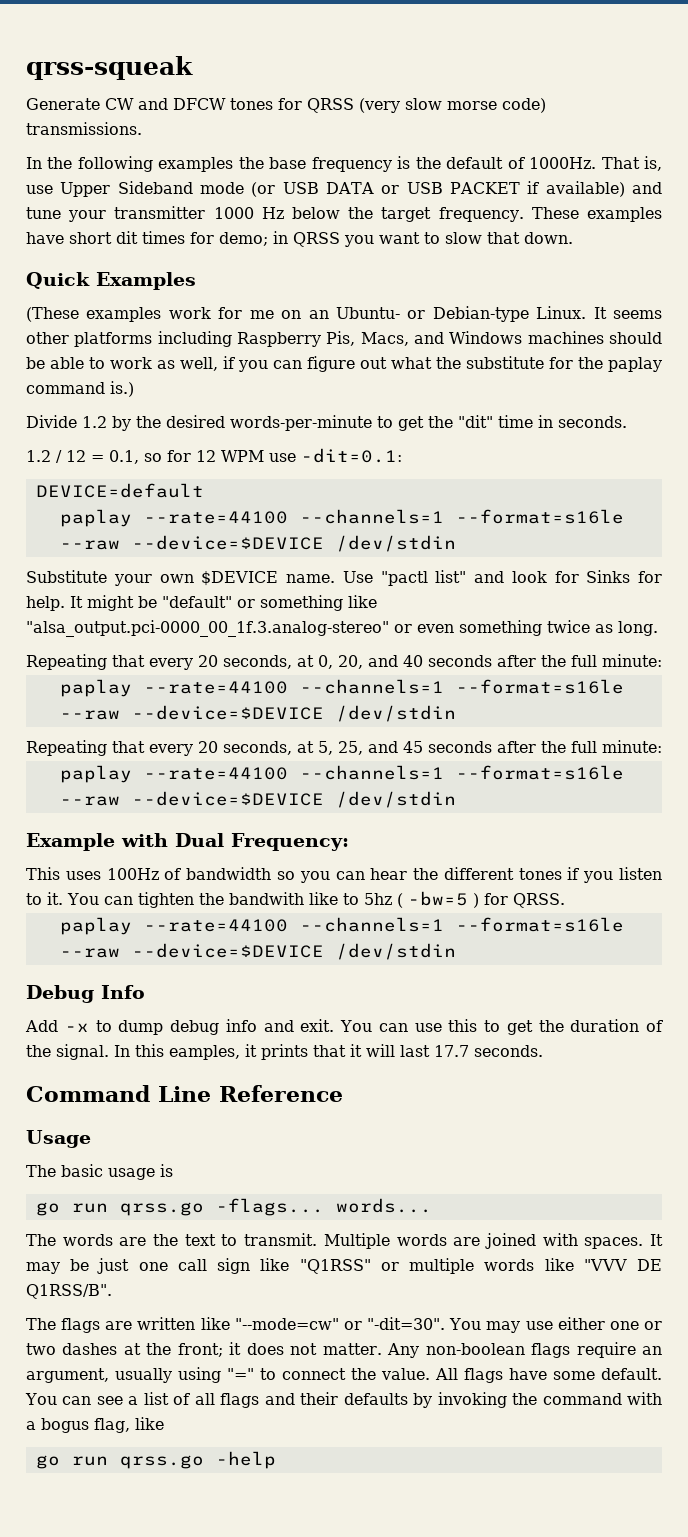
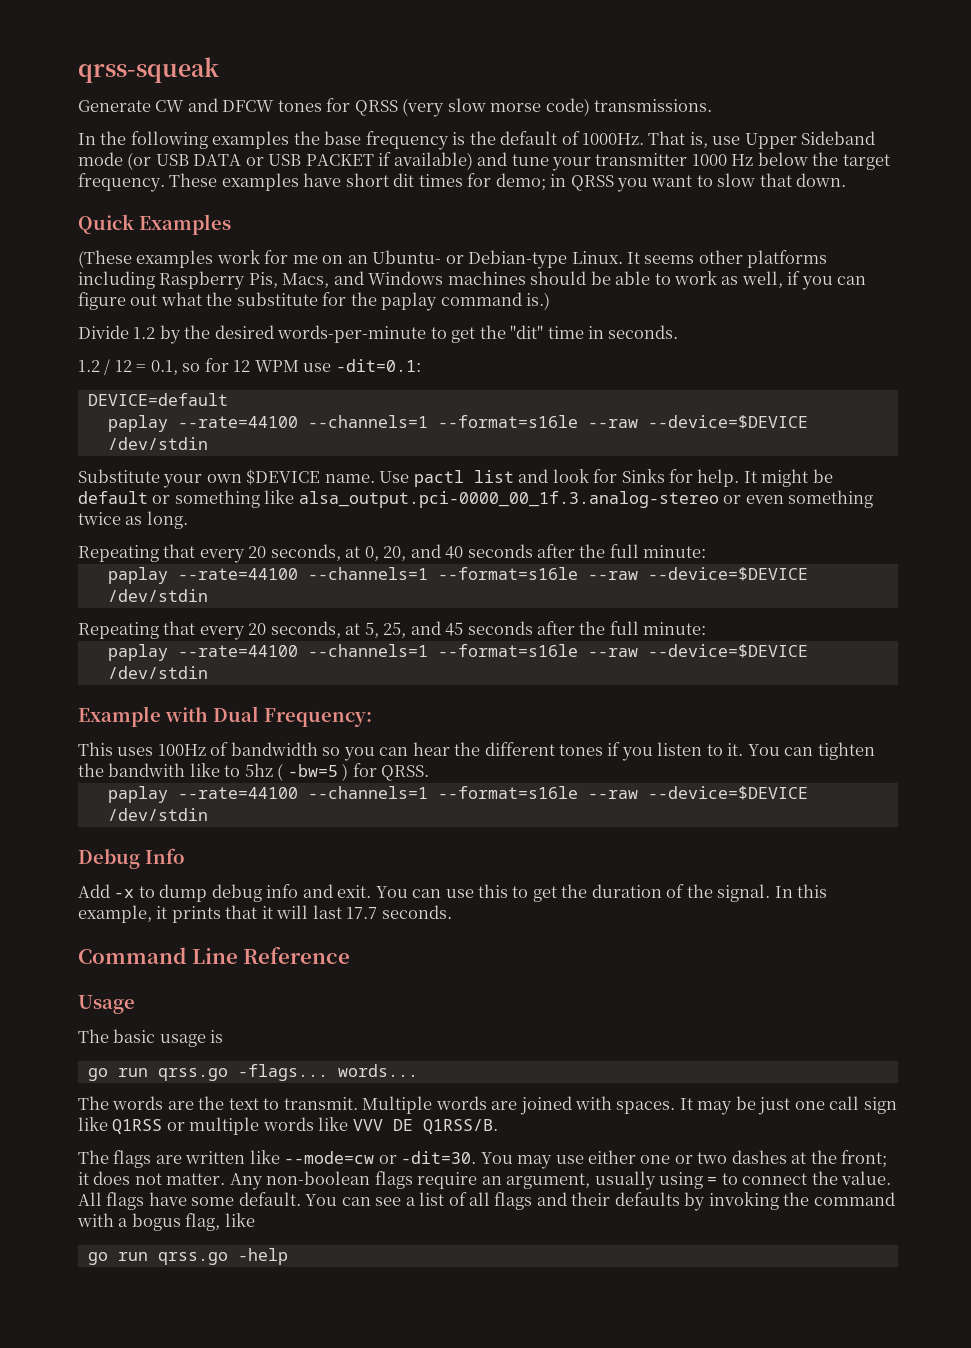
- Use "pactl list" and look for Sinks for help.
+ Use pactl list and look for Sinks for help.
- It might be "default" or something like "alsa_output.pci-0000_00_1f.3.analog-stereo" or even something twice as long.
+ It might be default or something like alsa_output.pci-0000_00_1f.3.analog-stereo or even something twice as long.
- In this eamples, it prints that it will last 17.7 seconds.
+ In this example, it prints that it will last 17.7 seconds.
- It may be just one call sign like "Q1RSS" or multiple words like "VVV DE Q1RSS/B".
+ It may be just one call sign like Q1RSS or multiple words like VVV DE Q1RSS/B.
- The flags are written like "--mode=cw" or "-dit=30".
+ The flags are written like --mode=cw or -dit=30.
- Any non-boolean flags require an argument, usually using "=" to connect the value.
+ Any non-boolean flags require an argument, usually using = to connect the value.

